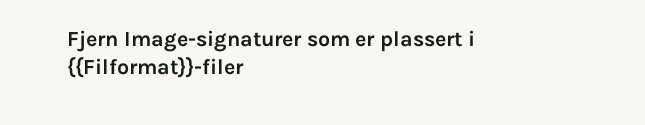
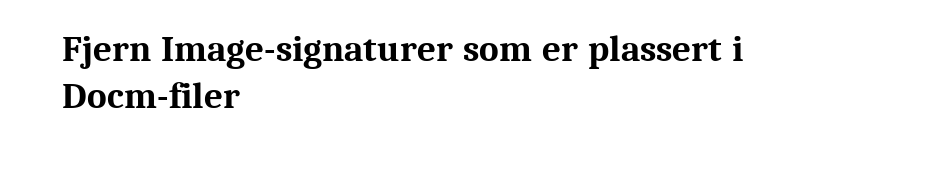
- Fjern Image-signaturer som er plassert i {{Filformat}}-filer
+ Fjern Image-signaturer som er plassert i Docm-filer

